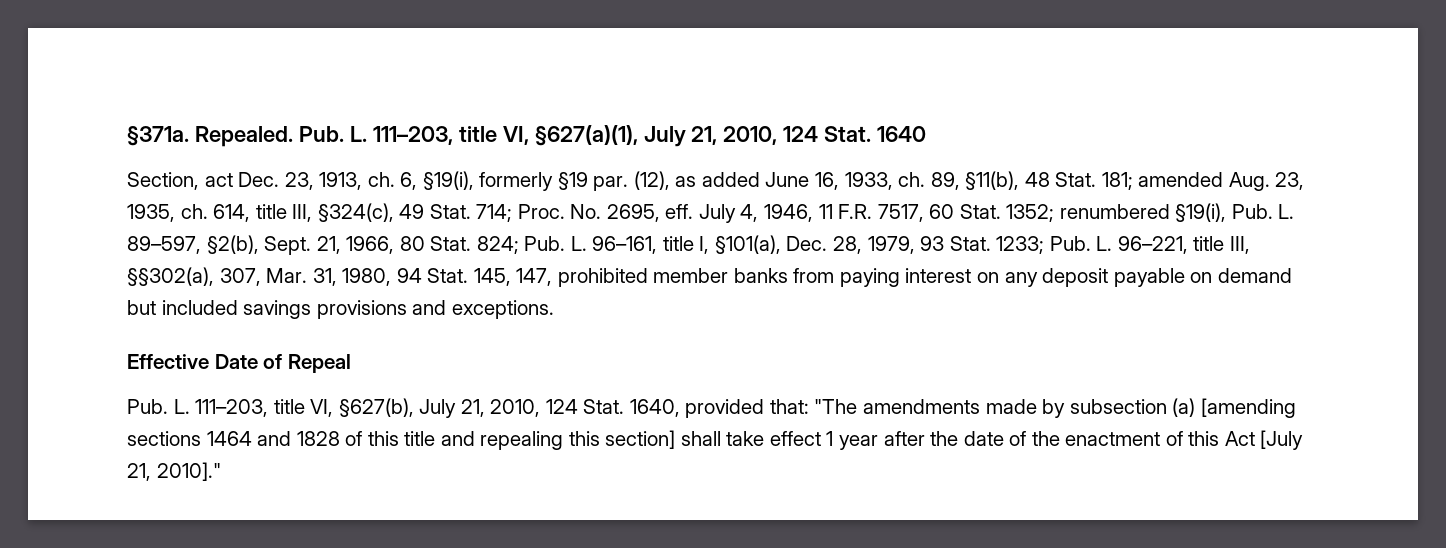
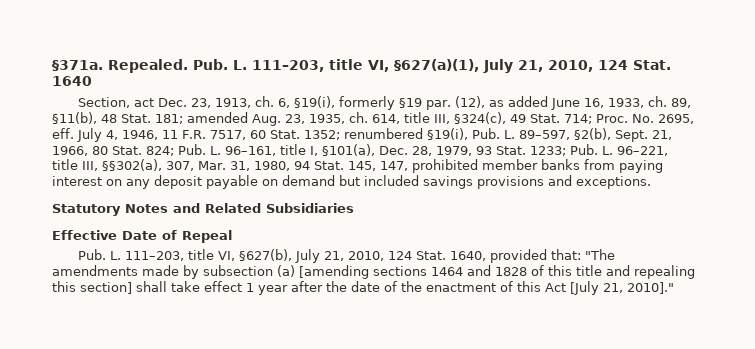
+ Statutory Notes and Related Subsidiaries

